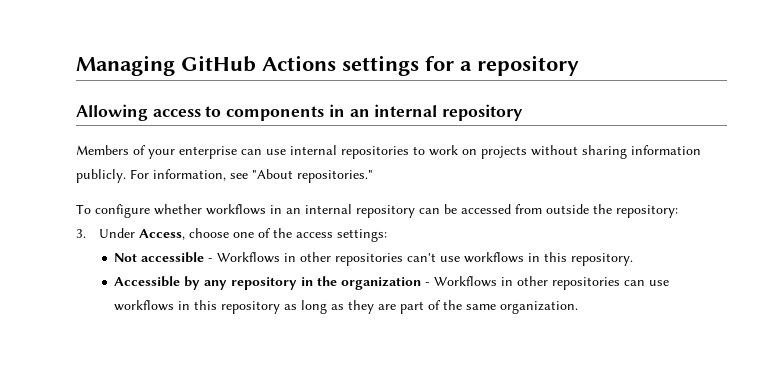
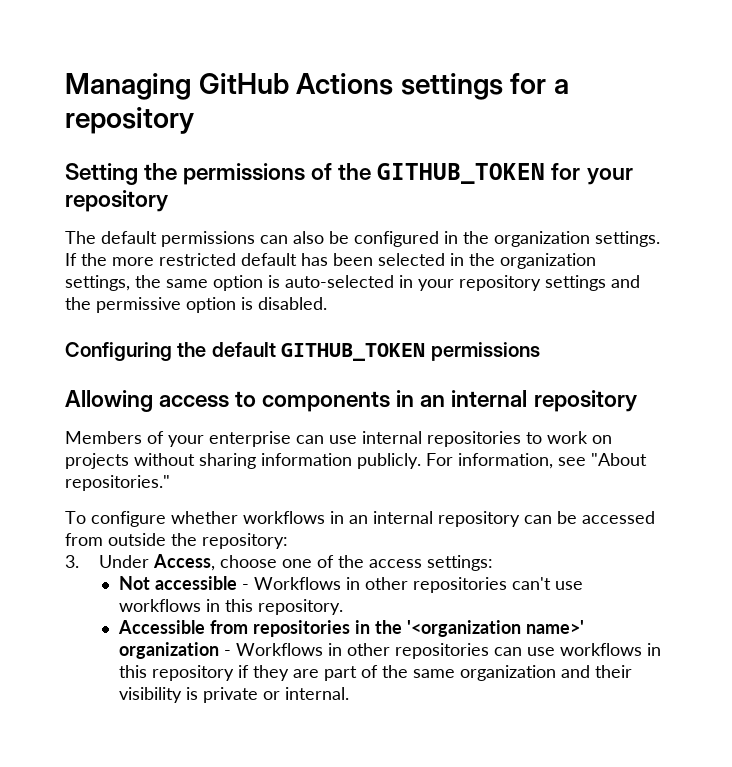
+ Setting the permissions of the GITHUB_TOKEN for your repository
+ The default permissions can also be configured in the organization settings. If the more restricted default has been selected in the organization settings, the same option is auto-selected in your repository settings and the permissive option is disabled.
+ Configuring the default GITHUB_TOKEN permissions
- Accessible by any repository in the organization - Workflows in other repositories can use workflows in this repository as long as they are part of the same organization.
+ Accessible from repositories in the '<organization name>' organization - Workflows in other repositories can use workflows in this repository if they are part of the same organization and their visibility is private or internal.

